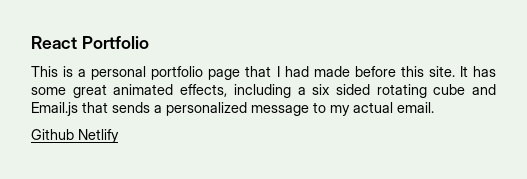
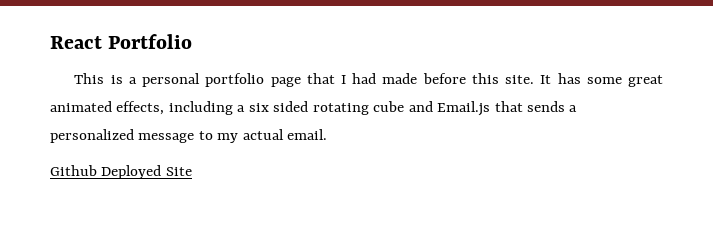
- Github Netlify
+ Github Deployed Site

